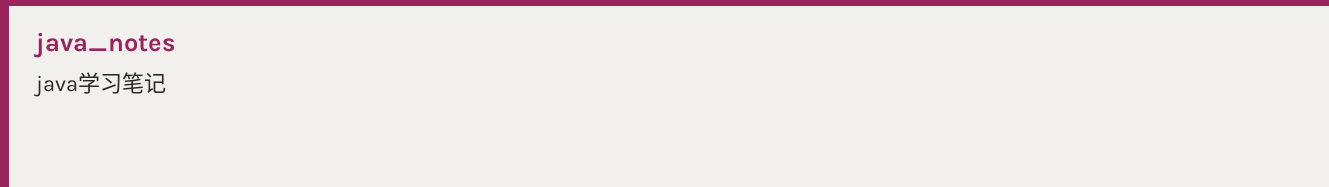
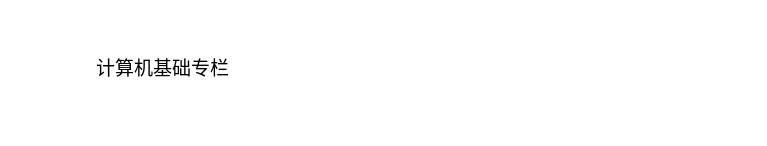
- java_notes
- java学习笔记
+ 计算机基础专栏

